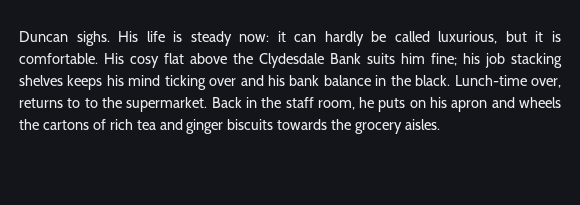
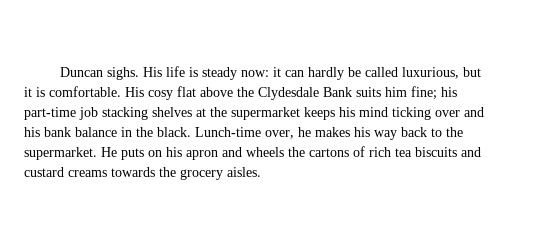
- His cosy flat above the Clydesdale Bank suits him fine; his job stacking shelves keeps his mind ticking over and his bank balance in the black.
+ His cosy flat above the Clydesdale Bank suits him fine; his part-time job stacking shelves at the supermarket keeps his mind ticking over and his bank balance in the black.
- Lunch-time over, returns to to the supermarket. Back in the staff room, he puts on his apron and wheels the cartons of rich tea and ginger biscuits towards the grocery aisles.
+ Lunch-time over, he makes his way back to the supermarket. He puts on his apron and wheels the cartons of rich tea biscuits and custard creams towards the grocery aisles.

